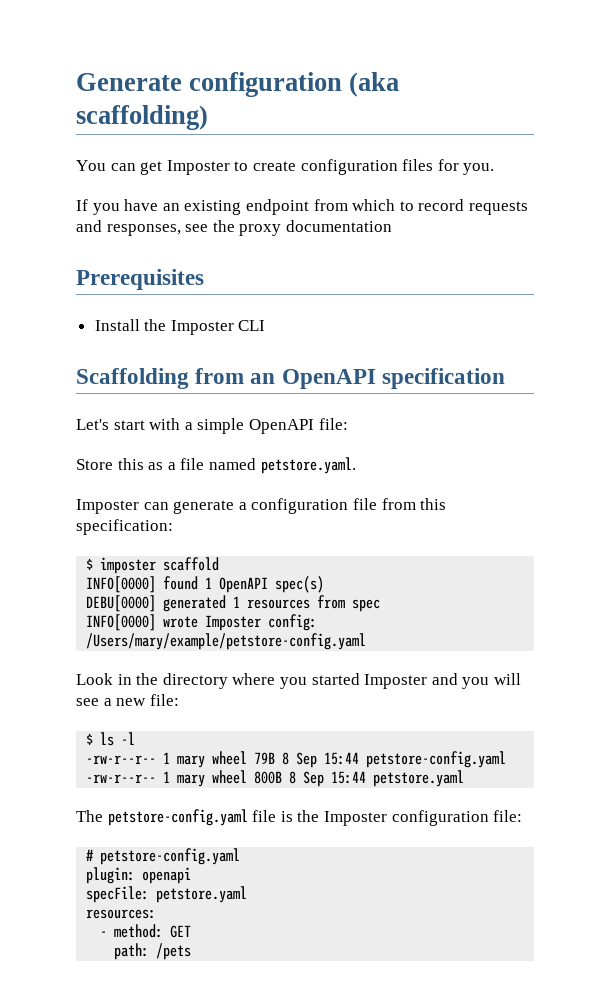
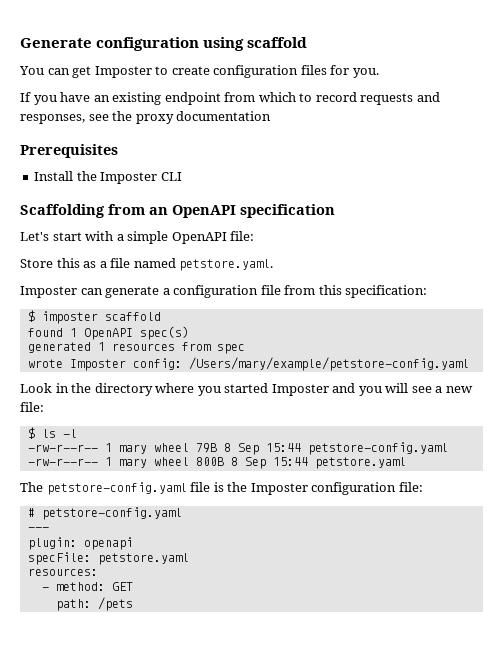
- Generate configuration (aka scaffolding)
+ Generate configuration using scaffold
- INFO[0000] found 1 OpenAPI spec(s)
+ found 1 OpenAPI spec(s)
- DEBU[0000] generated 1 resources from spec
+ generated 1 resources from spec
- INFO[0000] wrote Imposter config: /Users/mary/example/petstore-config.yaml
+ wrote Imposter config: /Users/mary/example/petstore-config.yaml
+ ---

